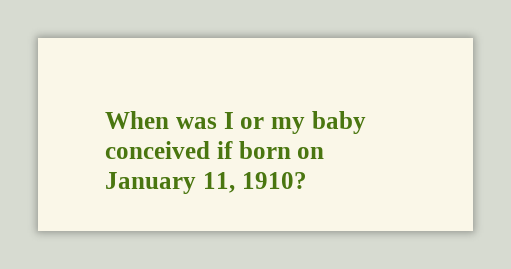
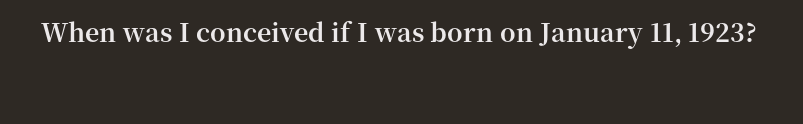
- When was I or my baby conceived if born on January 11, 1910?
+ When was I conceived if I was born on January 11, 1923?

